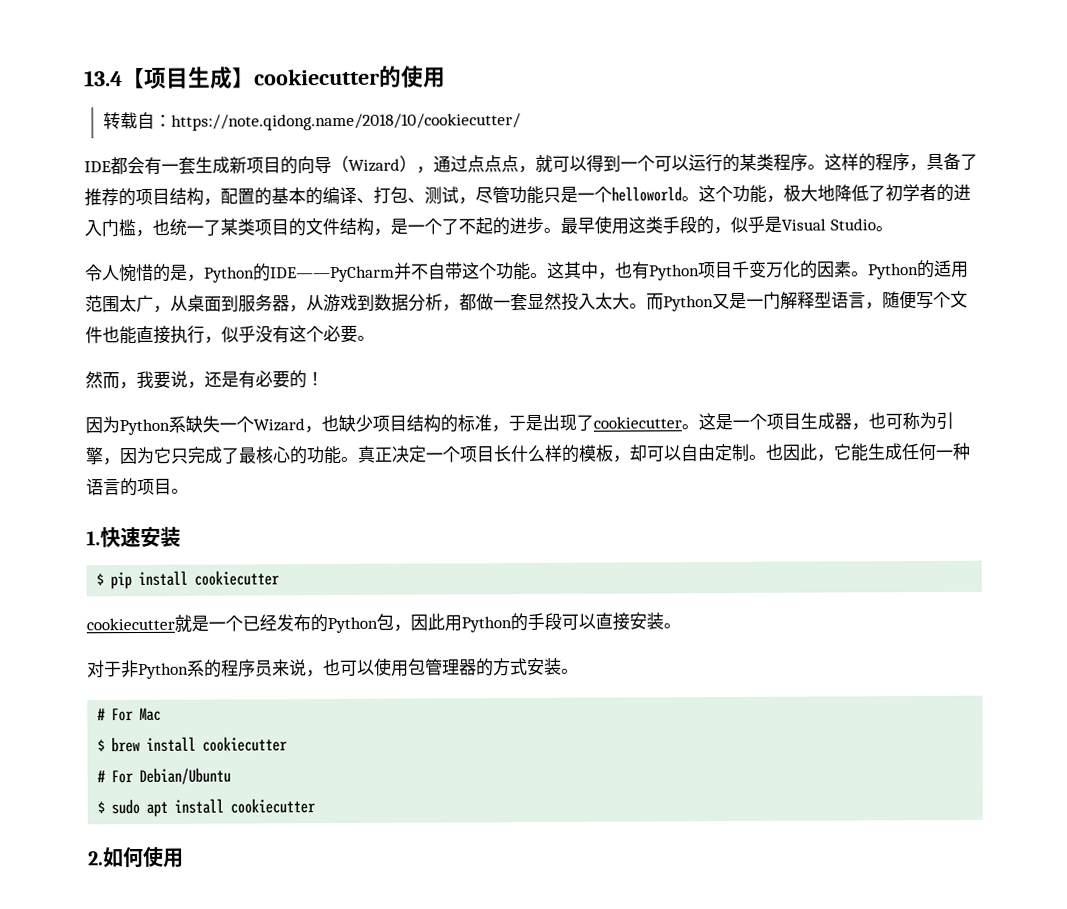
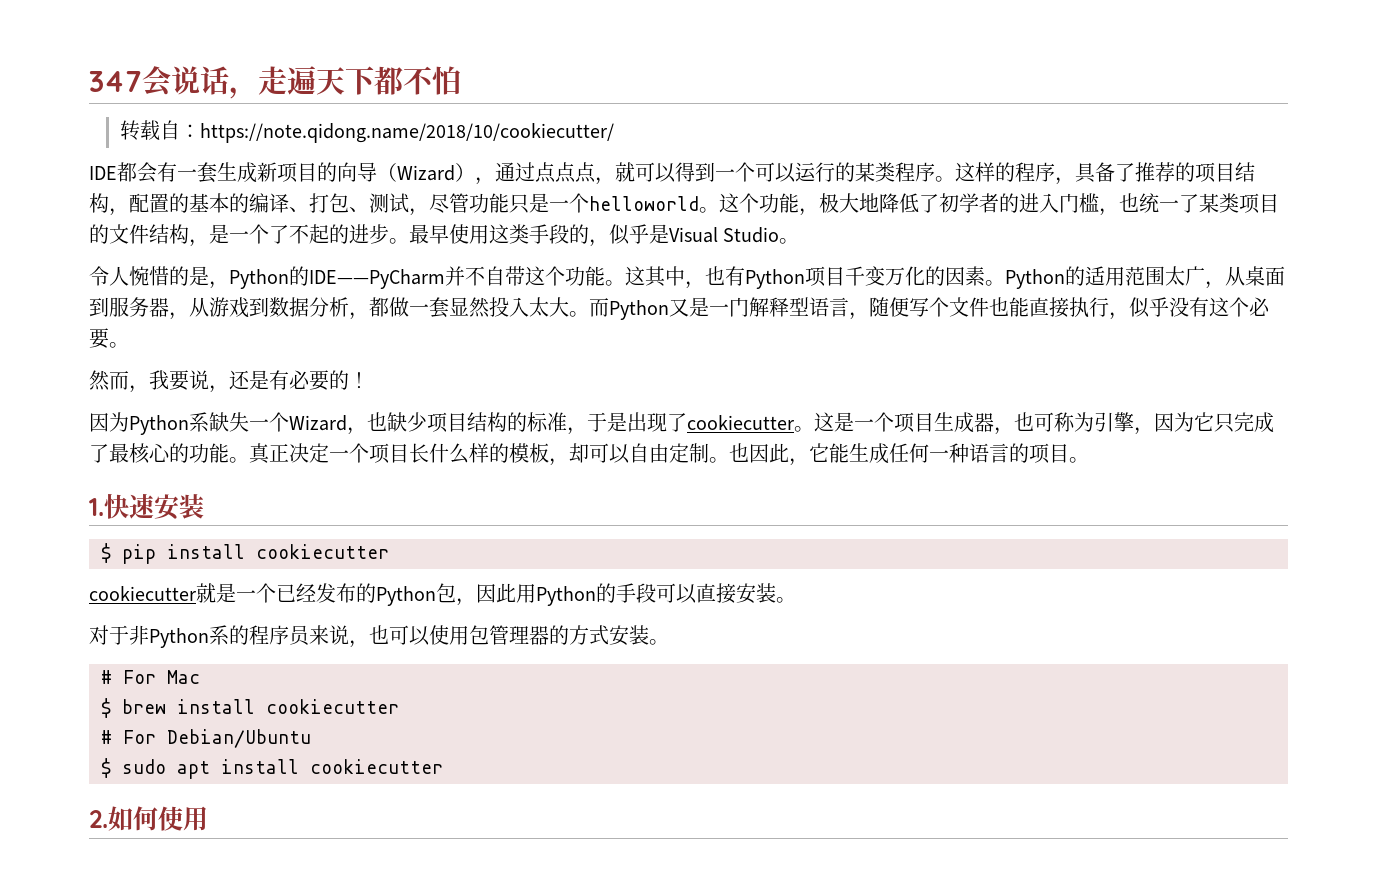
- 13.4【项目生成】cookiecutter的使用
+ 347会说话，走遍天下都不怕

